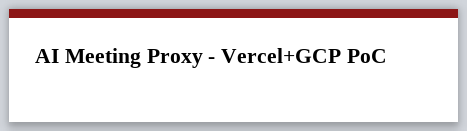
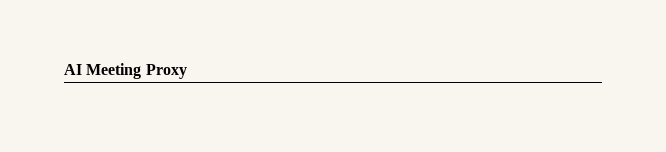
- AI Meeting Proxy - Vercel+GCP PoC
+ AI Meeting Proxy

